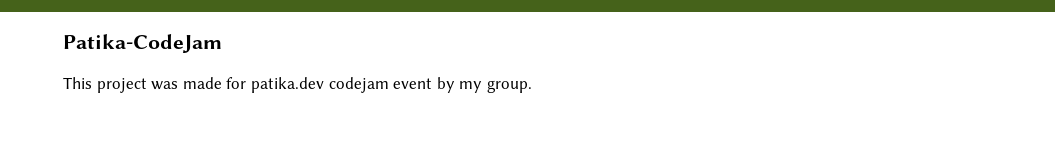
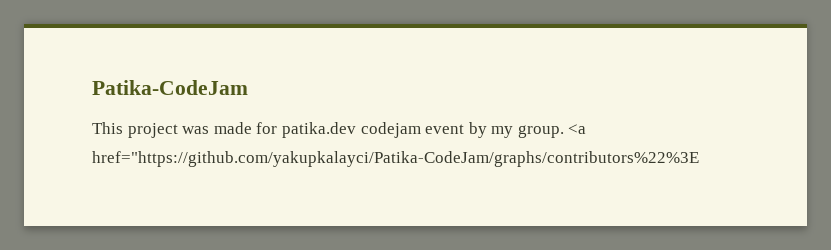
+ <a href="https://github.com/yakupkalayci/Patika-CodeJam/graphs/contributors%22%3E

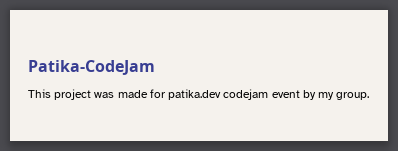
- <a href="https://github.com/yakupkalayci/Patika-CodeJam/graphs/contributors%22%3E

